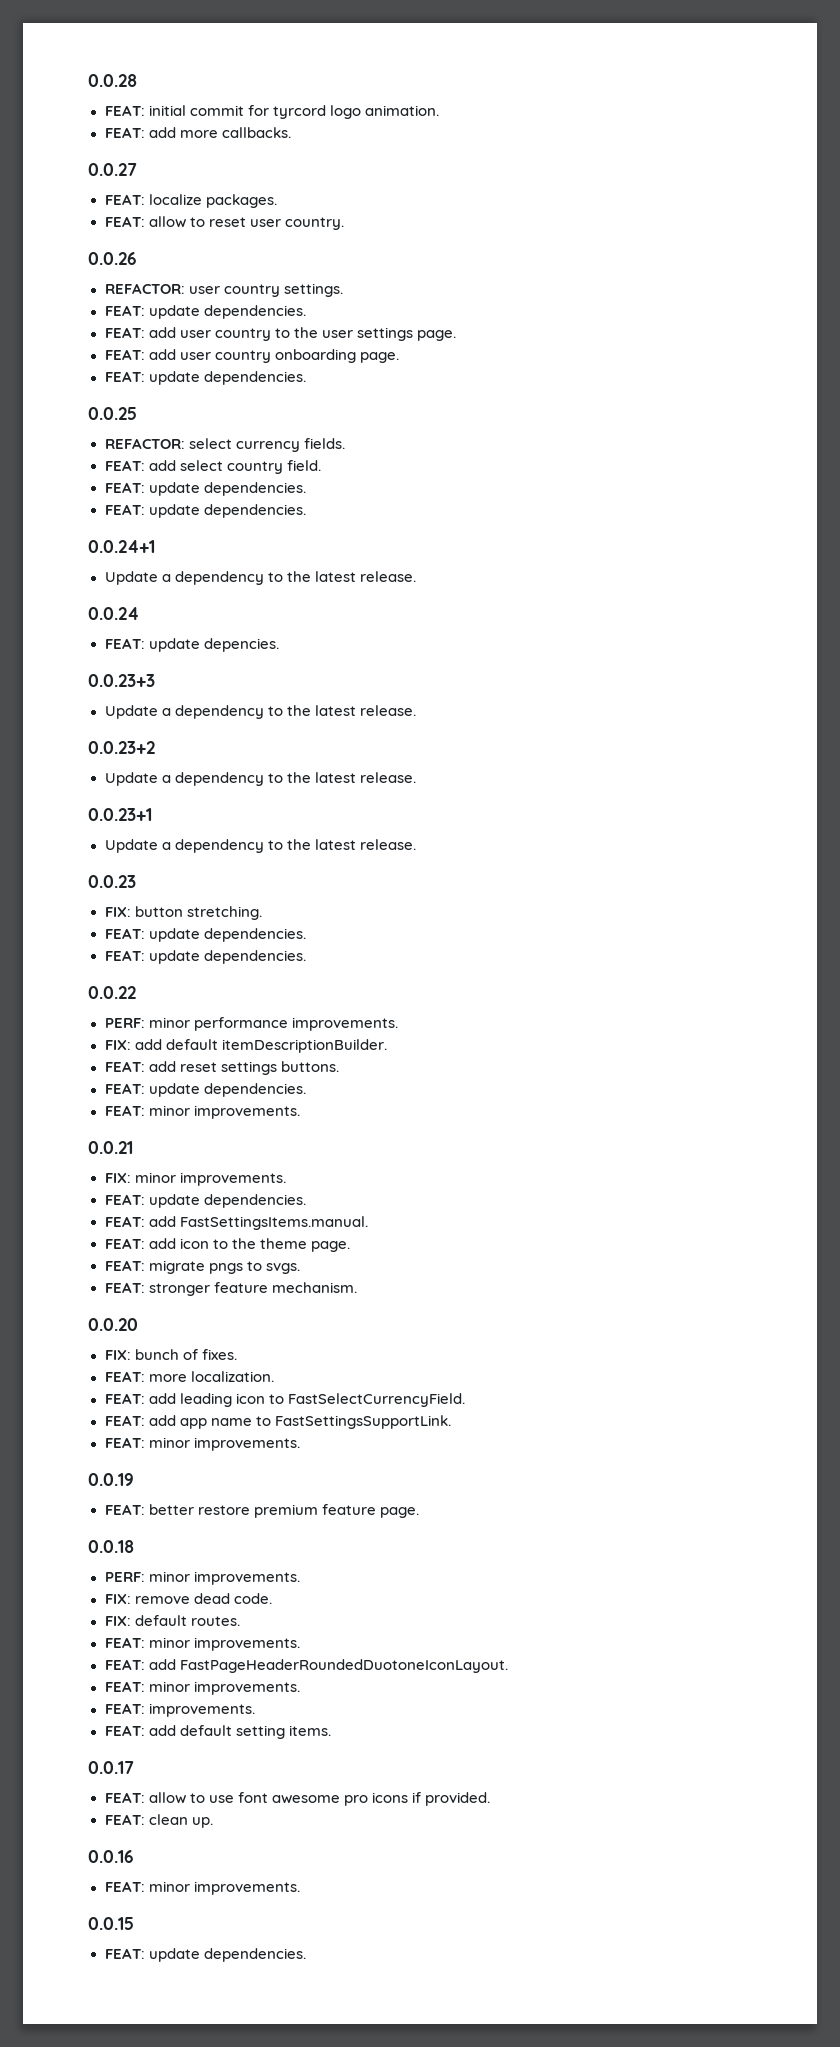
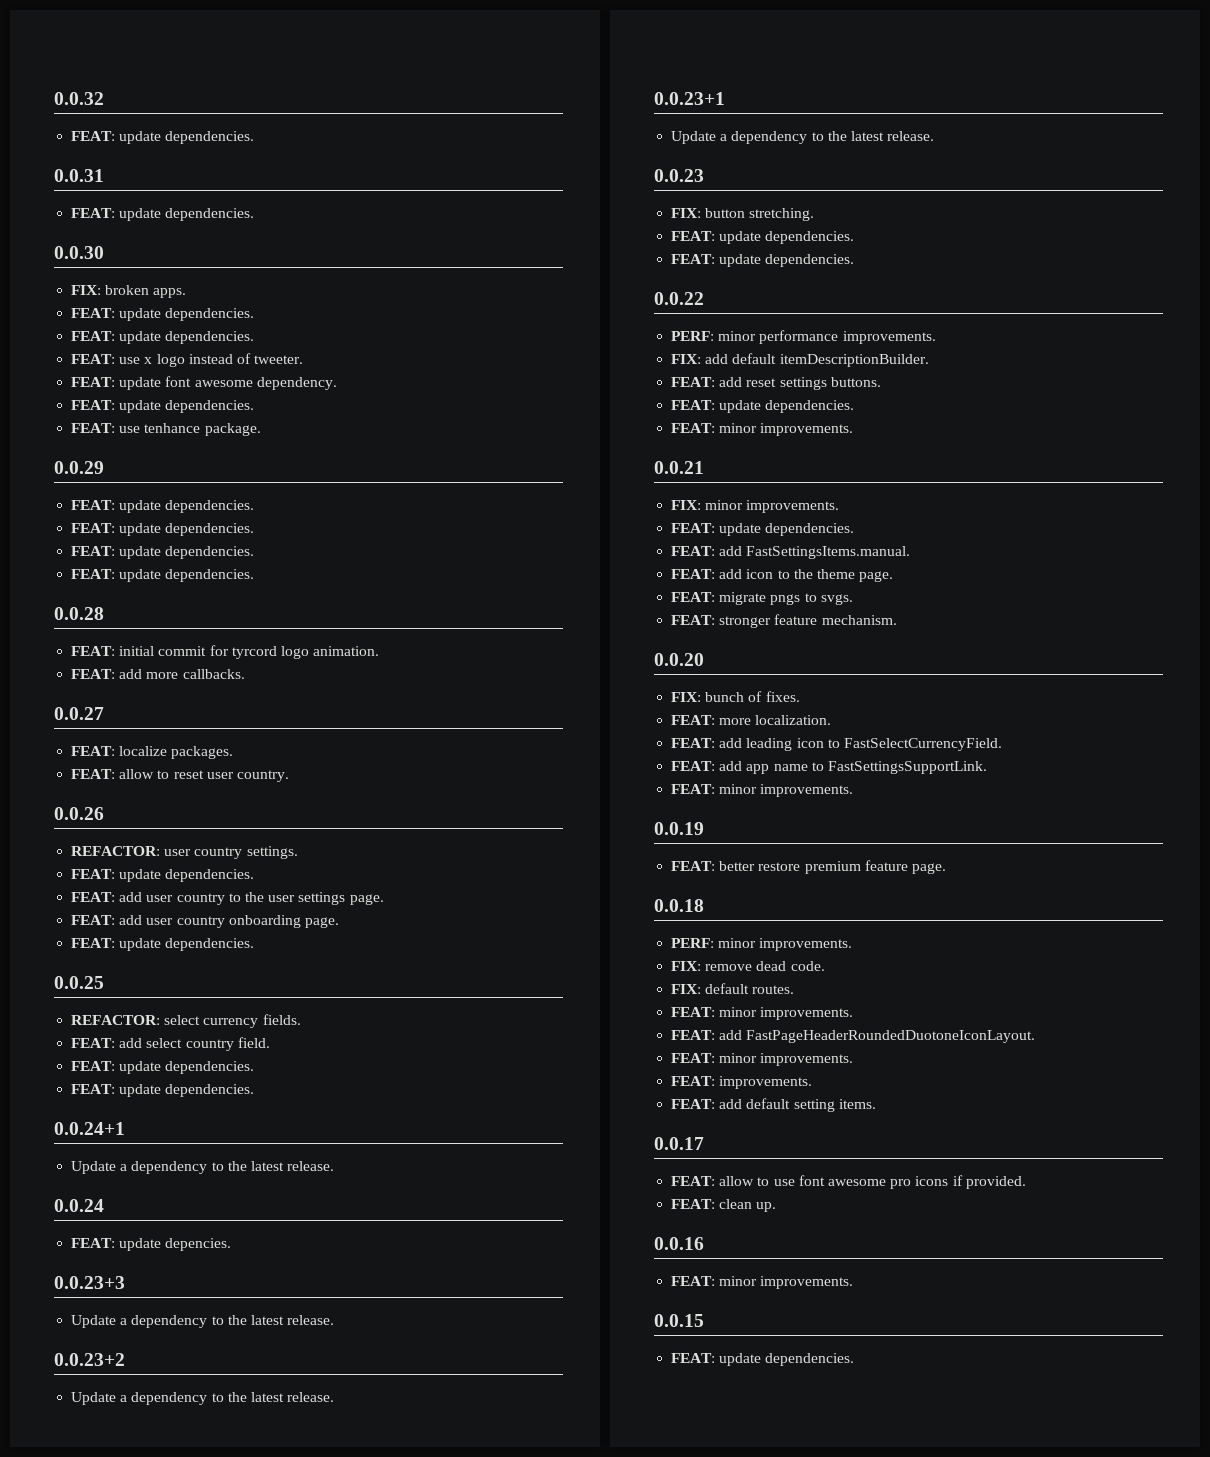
+ 0.0.32
+ FEAT: update dependencies.
+ 0.0.31
+ FEAT: update dependencies.
+ 0.0.30
+ FIX: broken apps.
+ FEAT: update dependencies.
+ FEAT: update dependencies.
+ FEAT: use x logo instead of tweeter.
+ FEAT: update font awesome dependency.
+ FEAT: update dependencies.
+ FEAT: use tenhance package.
+ 0.0.29
+ FEAT: update dependencies.
+ FEAT: update dependencies.
+ FEAT: update dependencies.
+ FEAT: update dependencies.

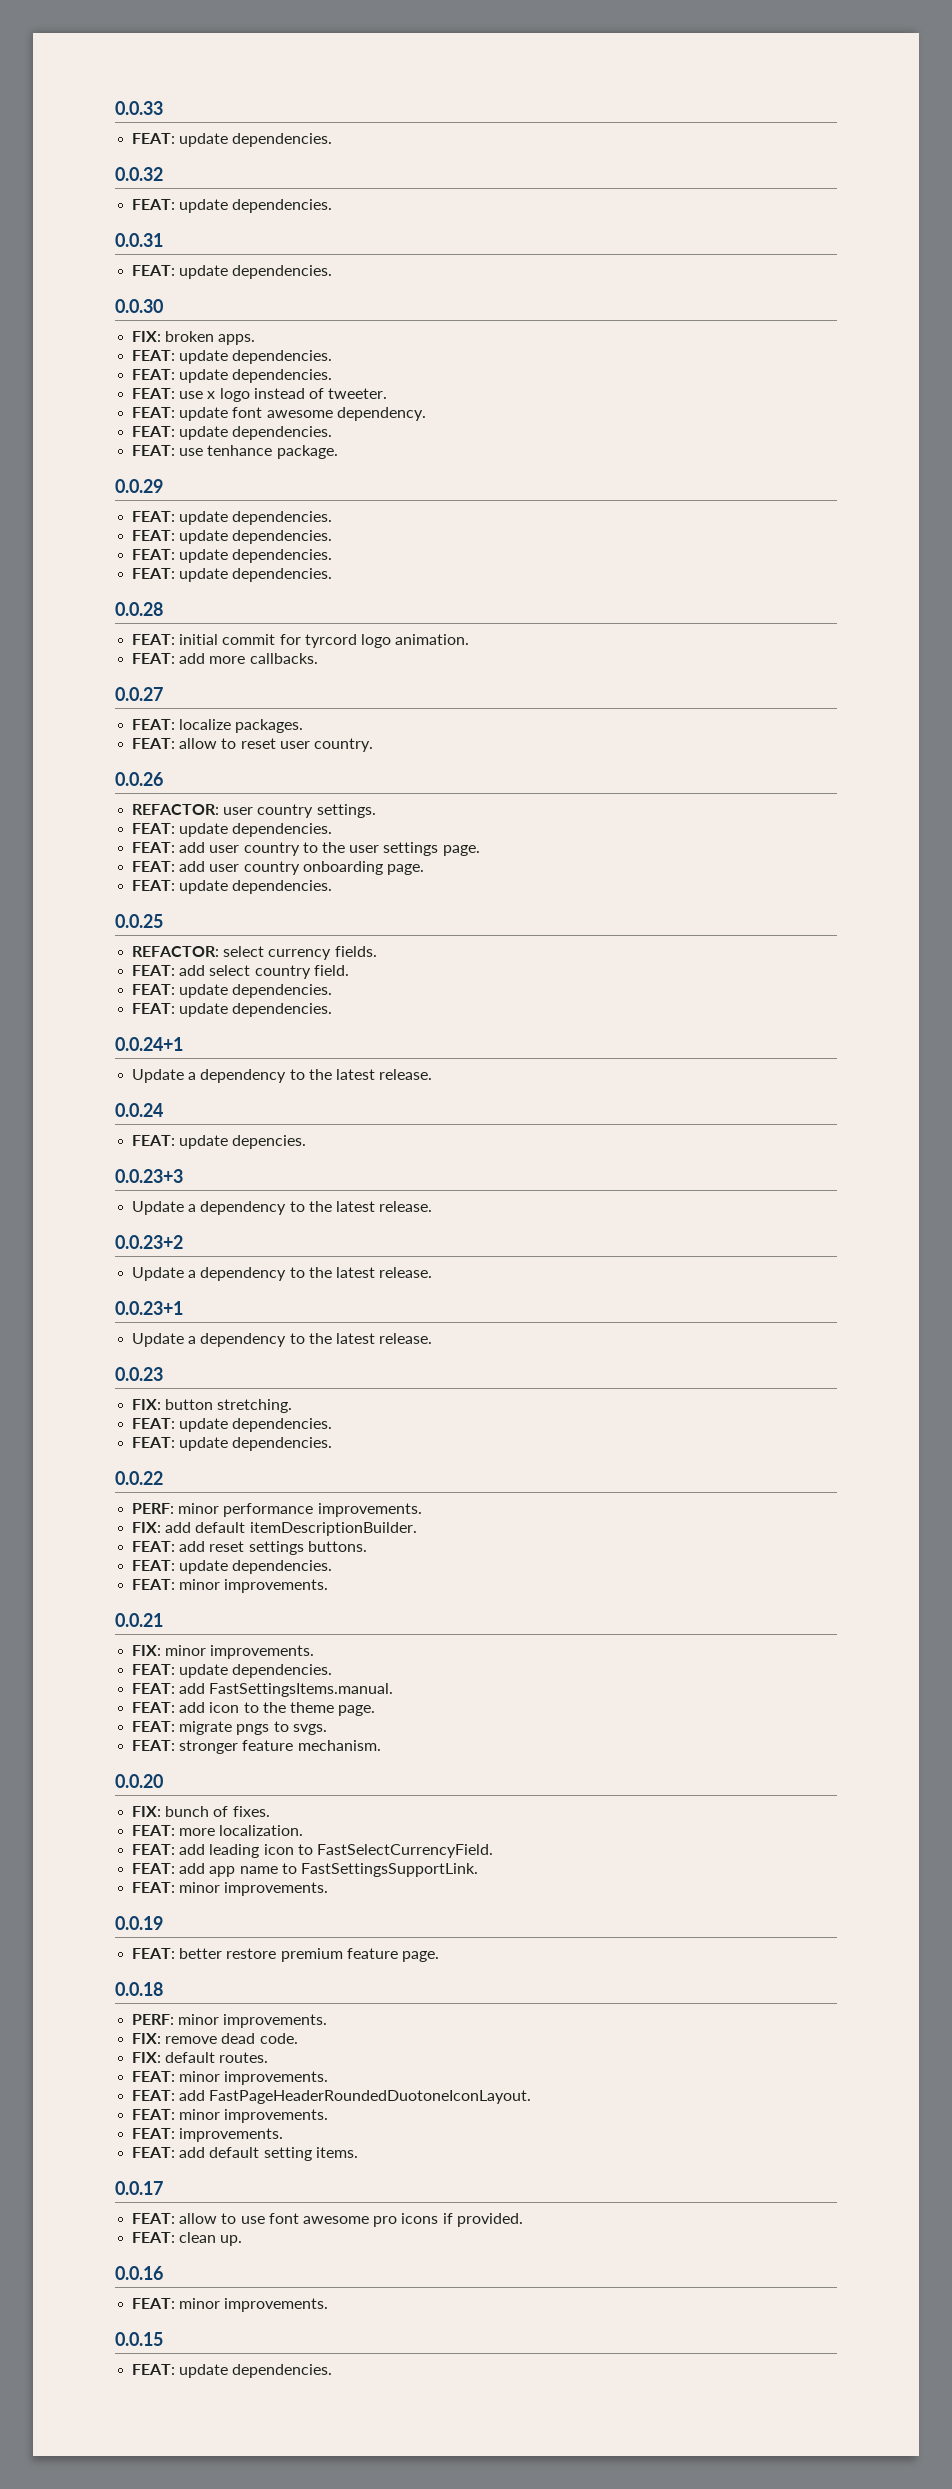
+ 0.0.33
+ FEAT: update dependencies.

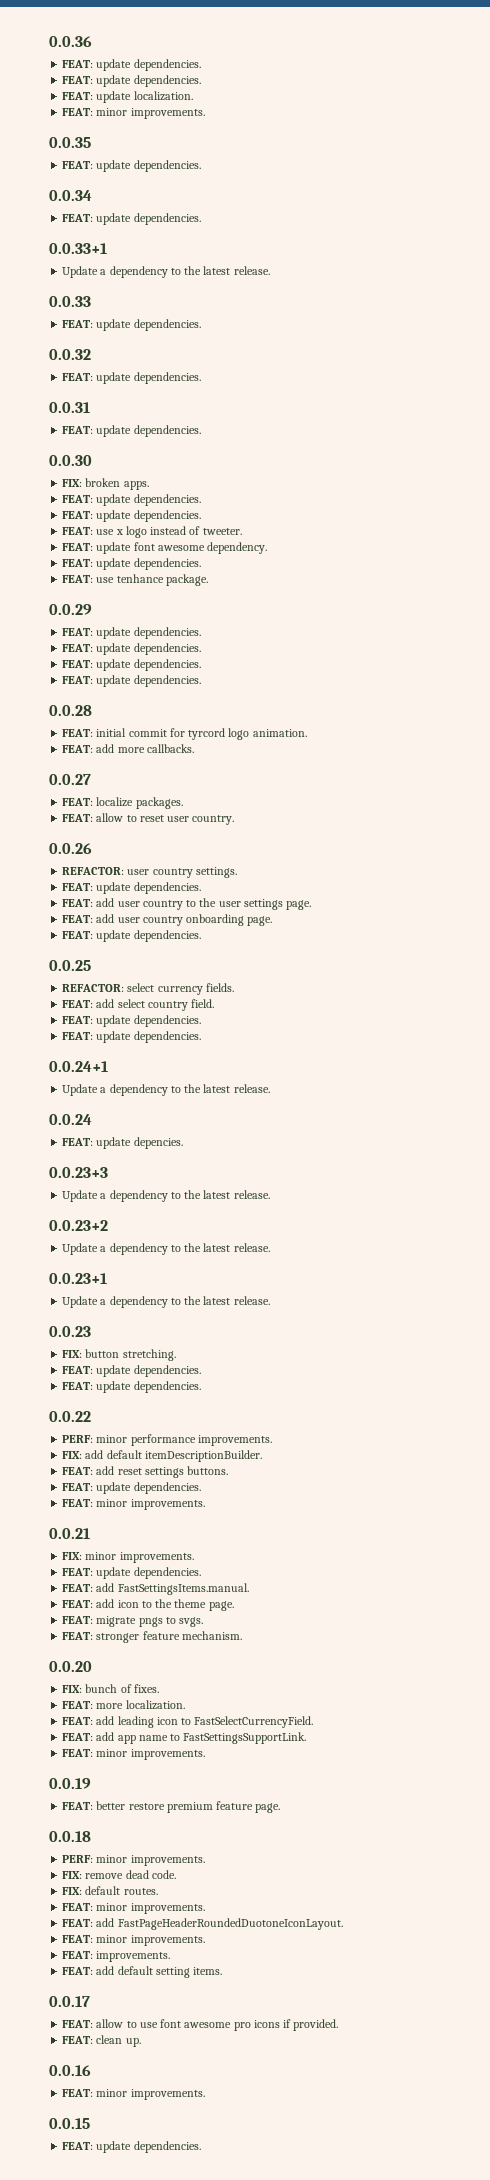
+ 0.0.36
+ FEAT: update dependencies.
+ FEAT: update dependencies.
+ FEAT: update localization.
+ FEAT: minor improvements.
+ 0.0.35
+ FEAT: update dependencies.
+ 0.0.34
+ FEAT: update dependencies.
+ 0.0.33+1
+ Update a dependency to the latest release.

